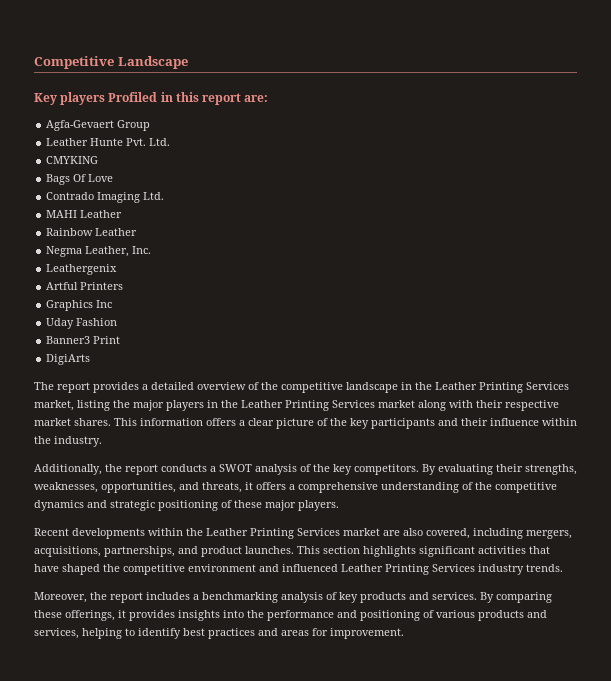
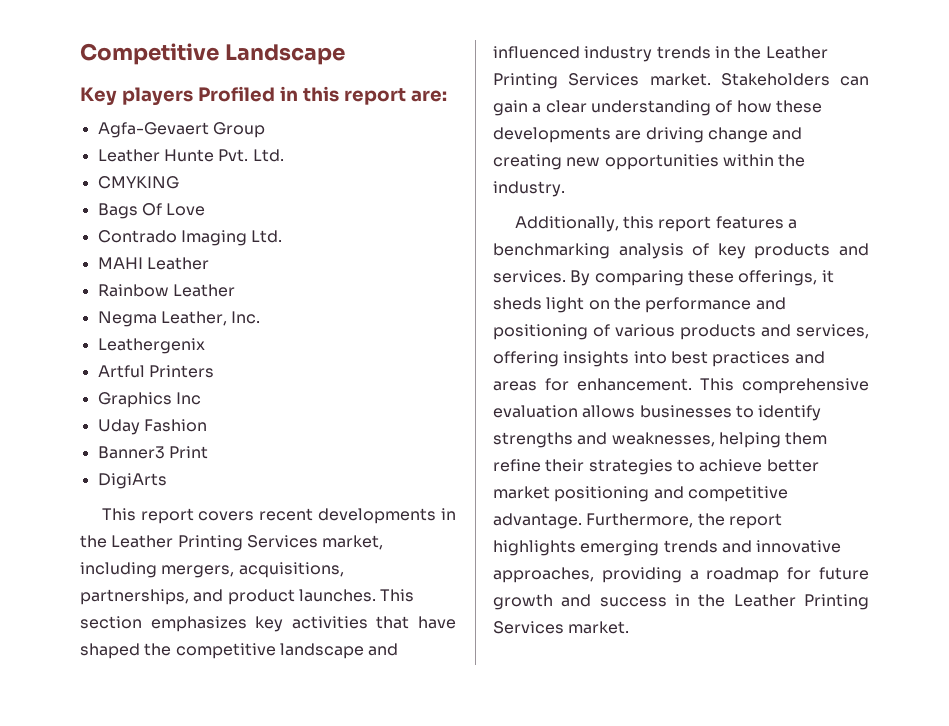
- The report provides a detailed overview of the competitive landscape in the Leather Printing Services market, listing the major players in the Leather Printing Services market along with their respective market shares. This information offers a clear picture of the key participants and their influence within the industry.
- Additionally, the report conducts a SWOT analysis of the key competitors. By evaluating their strengths, weaknesses, opportunities, and threats, it offers a comprehensive understanding of the competitive dynamics and strategic positioning of these major players.
- Recent developments within the Leather Printing Services market are also covered, including mergers, acquisitions, partnerships, and product launches.
+ This report covers recent developments in the Leather Printing Services market, including mergers, acquisitions, partnerships, and product launches.
- This section highlights significant activities that have shaped the competitive environment and influenced Leather Printing Services industry trends.
- Moreover, the report includes a benchmarking analysis of key products and services.
+ This section emphasizes key activities that have shaped the competitive landscape and influenced industry trends in the Leather Printing Services market. Stakeholders can gain a clear understanding of how these developments are driving change and creating new opportunities within the industry.
+ Additionally, this report features a benchmarking analysis of key products and services.
- By comparing these offerings, it provides insights into the performance and positioning of various products and services, helping to identify best practices and areas for improvement.
+ By comparing these offerings, it sheds light on the performance and positioning of various products and services, offering insights into best practices and areas for enhancement. This comprehensive evaluation allows businesses to identify strengths and weaknesses, helping them refine their strategies to achieve better market positioning and competitive advantage. Furthermore, the report highlights emerging trends and innovative approaches, providing a roadmap for future growth and success in the Leather Printing Services market.

